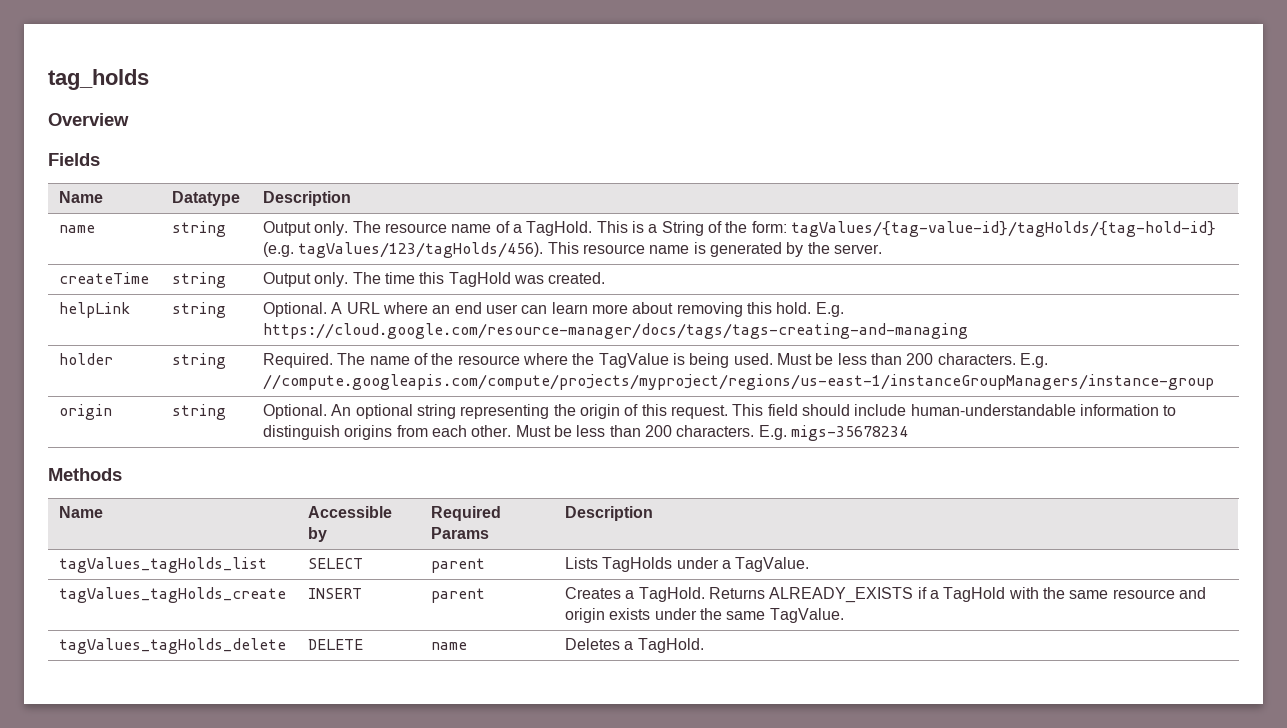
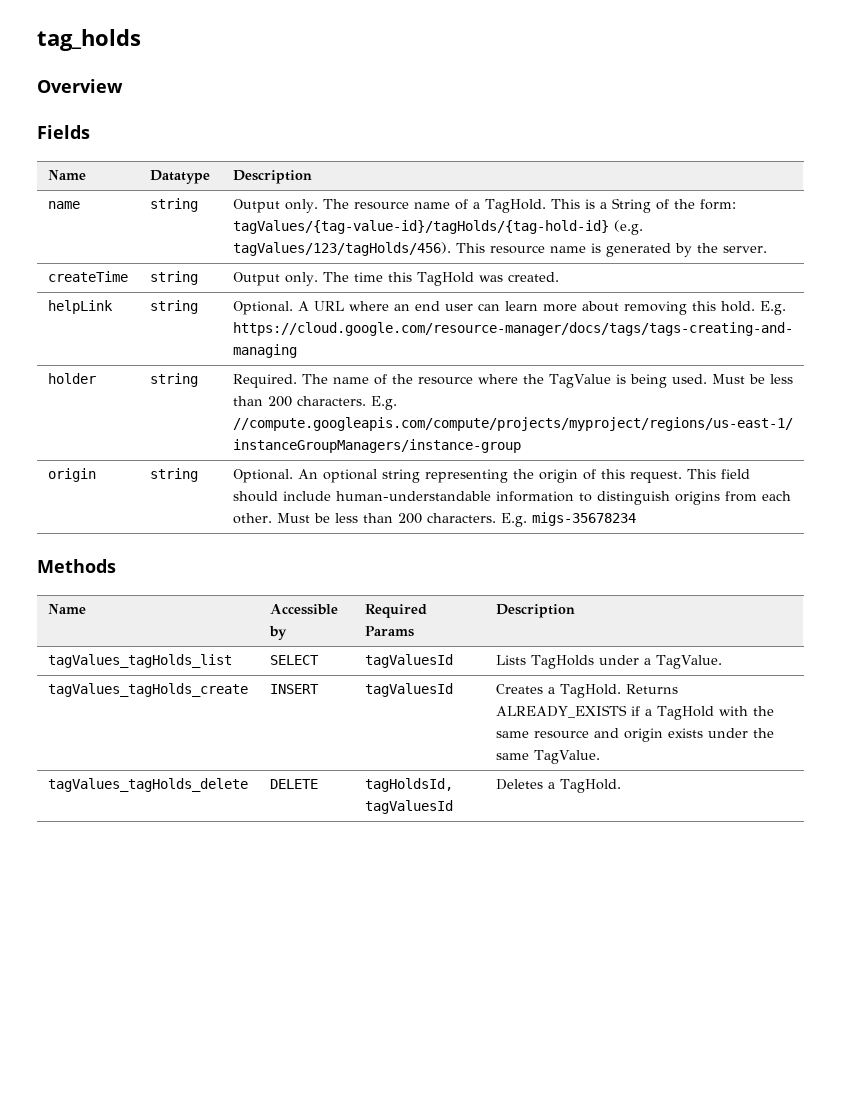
- tagValues_tagHolds_list | SELECT | parent | Lists TagHolds under a TagValue.
+ tagValues_tagHolds_list | SELECT | tagValuesId | Lists TagHolds under a TagValue.
- tagValues_tagHolds_create | INSERT | parent | Creates a TagHold. Returns ALREADY_EXISTS if a TagHold with the same resource and origin exists under the same TagValue.
+ tagValues_tagHolds_create | INSERT | tagValuesId | Creates a TagHold. Returns ALREADY_EXISTS if a TagHold with the same resource and origin exists under the same TagValue.
- tagValues_tagHolds_delete | DELETE | name | Deletes a TagHold.
+ tagValues_tagHolds_delete | DELETE | tagHoldsId, tagValuesId | Deletes a TagHold.

